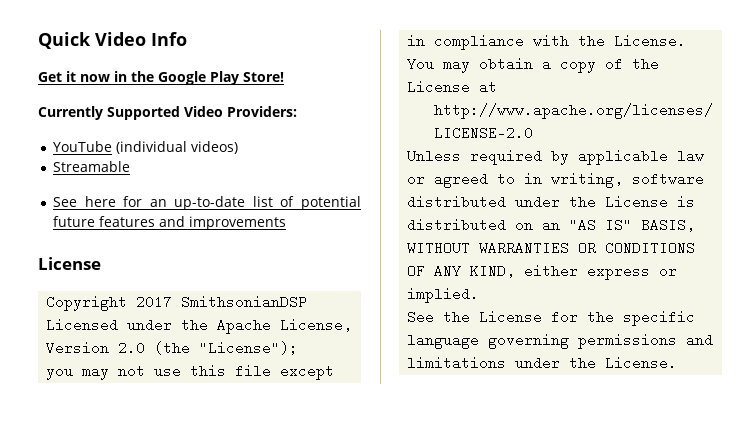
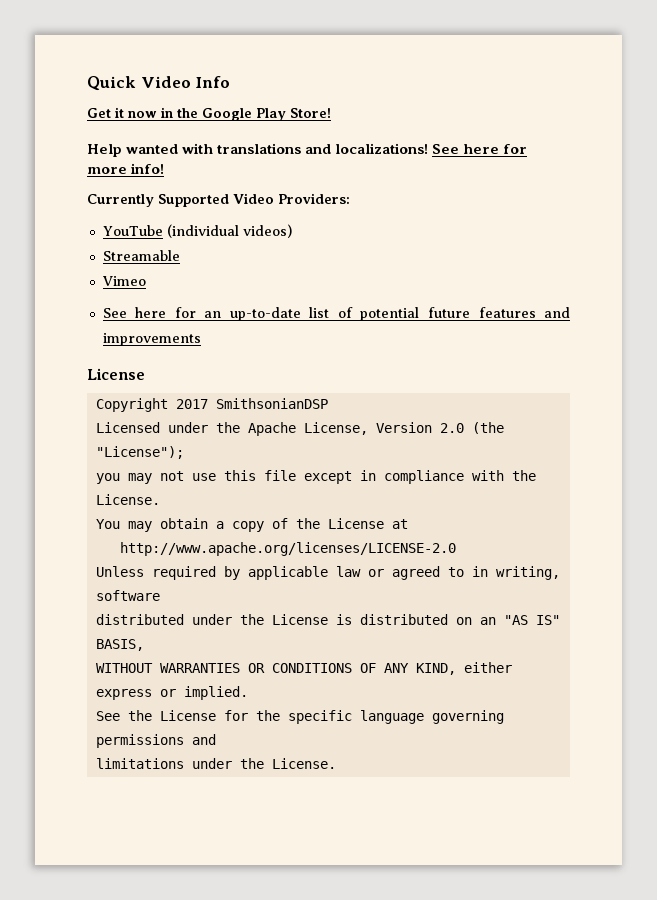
+ Help wanted with translations and localizations! See here for more info!
+ Vimeo

